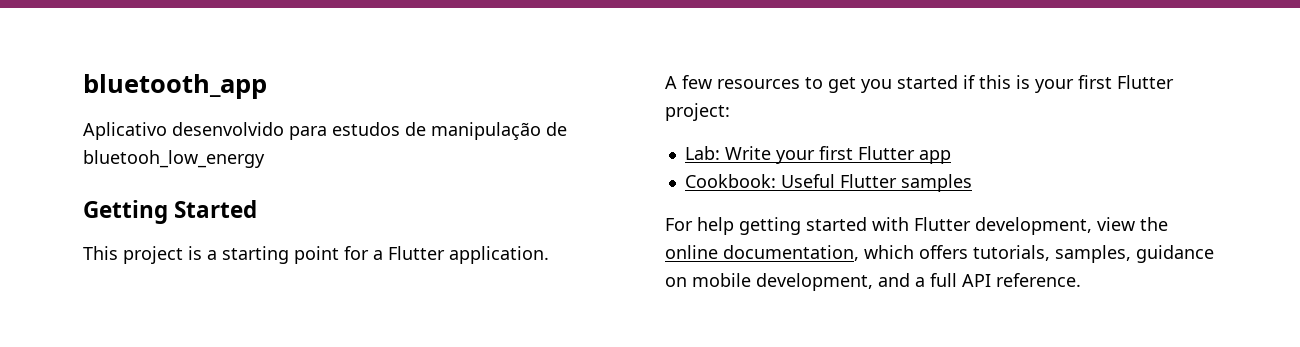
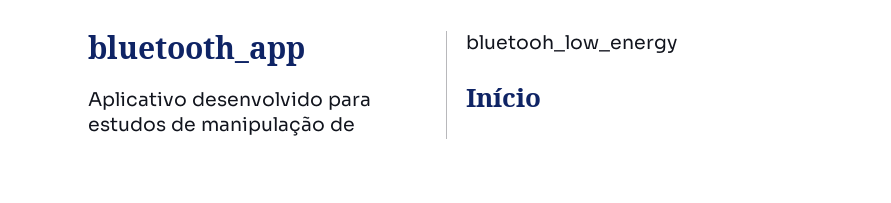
- Getting Started
- This project is a starting point for a Flutter application.
- A few resources to get you started if this is your first Flutter project:
- Lab: Write your first Flutter app
- Cookbook: Useful Flutter samples
- For help getting started with Flutter development, view the online documentation, which offers tutorials, samples, guidance on mobile development, and a full API reference.
+ Início

